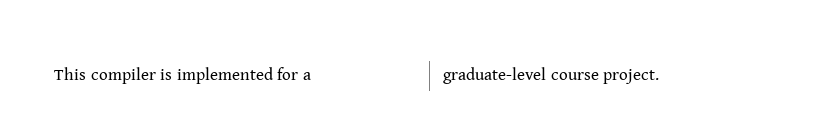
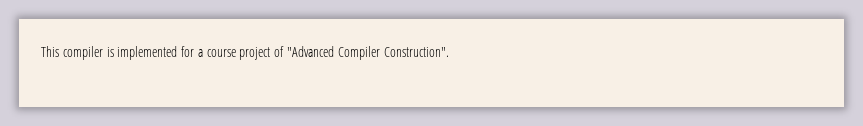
- This compiler is implemented for a graduate-level course project.
+ This compiler is implemented for a course project of "Advanced Compiler Construction".

